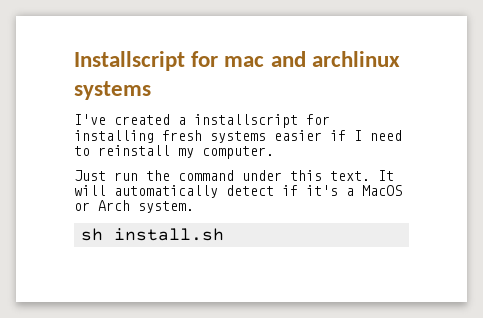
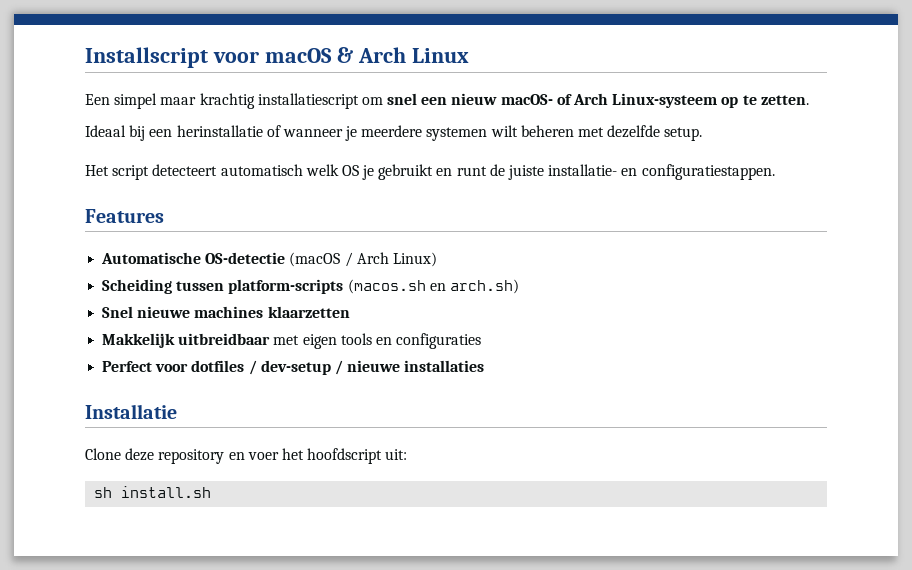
- Installscript for mac and archlinux systems
- I've created a installscript for installing fresh systems easier if I need to reinstall my computer.
- Just run the command under this text. It will automatically detect if it's a MacOS or Arch system.
+ Installscript voor macOS & Arch Linux
+ Een simpel maar krachtig installatiescript om snel een nieuw macOS- of Arch Linux-systeem op te zetten.
+ Ideaal bij een herinstallatie of wanneer je meerdere systemen wilt beheren met dezelfde setup.
+ Het script detecteert automatisch welk OS je gebruikt en runt de juiste installatie- en configuratiestappen.
+ Features
+ Automatische OS-detectie (macOS / Arch Linux)
+ Scheiding tussen platform-scripts (macos.sh en arch.sh)
+ Snel nieuwe machines klaarzetten
+ Makkelijk uitbreidbaar met eigen tools en configuraties
+ Perfect voor dotfiles / dev-setup / nieuwe installaties
+ Installatie
+ Clone deze repository en voer het hoofdscript uit:

